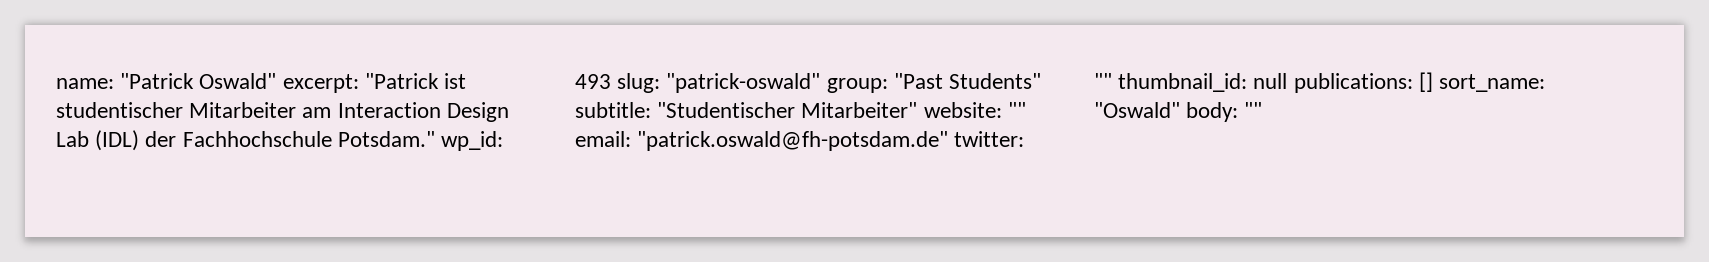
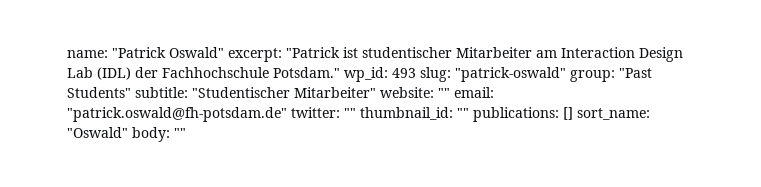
- name: "Patrick Oswald" excerpt: "Patrick ist studentischer Mitarbeiter am Interaction Design Lab (IDL) der Fachhochschule Potsdam." wp_id: 493 slug: "patrick-oswald" group: "Past Students" subtitle: "Studentischer Mitarbeiter" website: "" email: "patrick.oswald@fh-potsdam.de" twitter: "" thumbnail_id: null publications: [] sort_name: "Oswald" body: ""
+ name: "Patrick Oswald" excerpt: "Patrick ist studentischer Mitarbeiter am Interaction Design Lab (IDL) der Fachhochschule Potsdam." wp_id: 493 slug: "patrick-oswald" group: "Past Students" subtitle: "Studentischer Mitarbeiter" website: "" email: "patrick.oswald@fh-potsdam.de" twitter: "" thumbnail_id: "" publications: [] sort_name: "Oswald" body: ""

